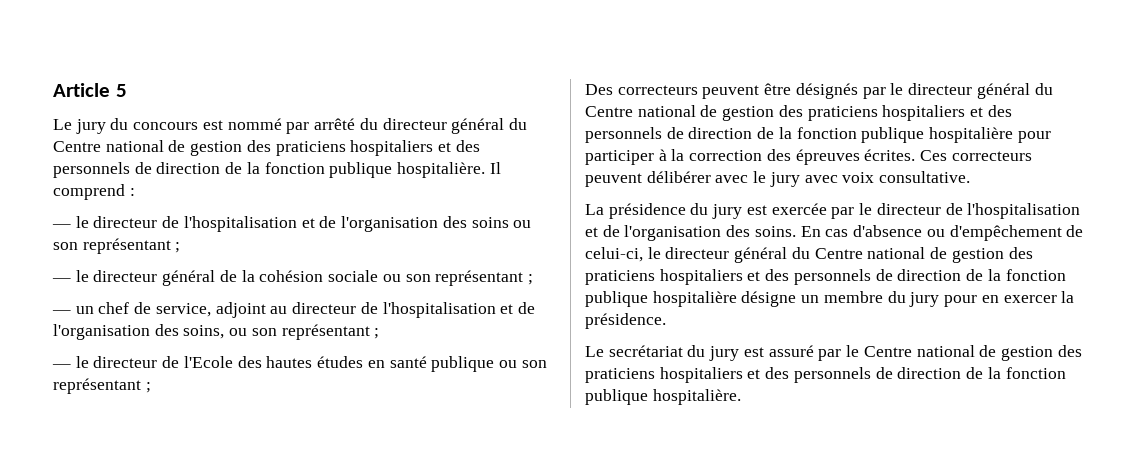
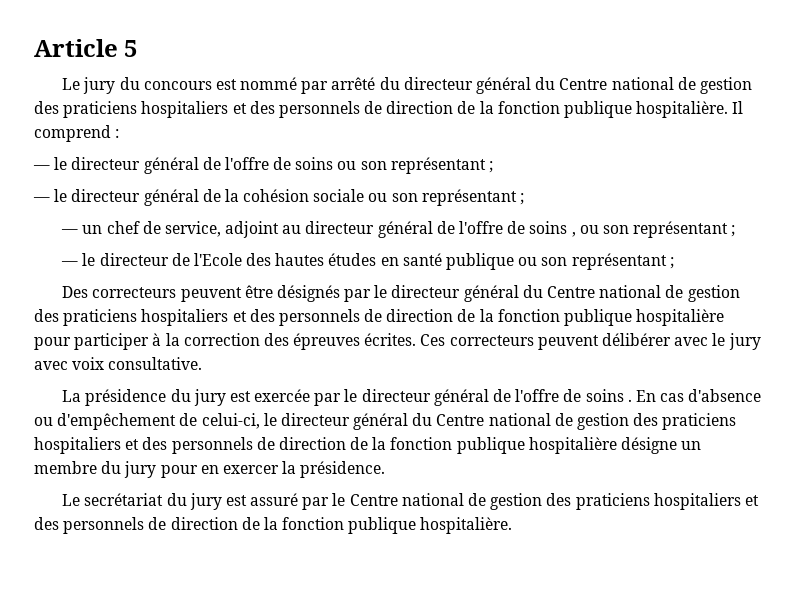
- ― le directeur de l'hospitalisation et de l'organisation des soins ou son représentant ;
+ ― le directeur général de l'offre de soins ou son représentant ;
- ― un chef de service, adjoint au directeur de l'hospitalisation et de l'organisation des soins, ou son représentant ;
+ ― un chef de service, adjoint au directeur général de l'offre de soins , ou son représentant ;
- La présidence du jury est exercée par le directeur de l'hospitalisation et de l'organisation des soins.
+ La présidence du jury est exercée par le directeur général de l'offre de soins .

